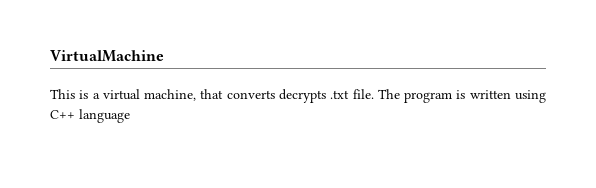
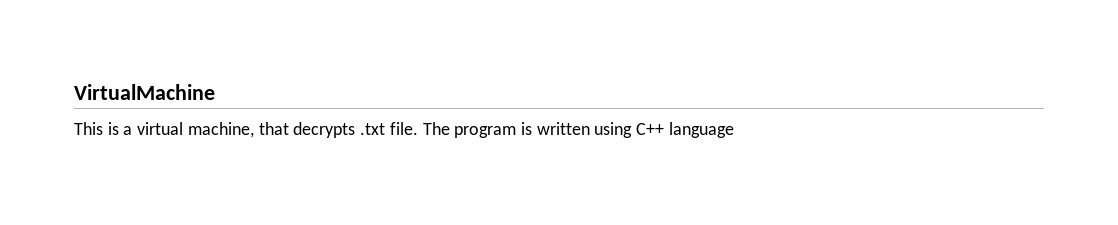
- This is a virtual machine, that converts decrypts .txt file.
+ This is a virtual machine, that decrypts .txt file.

